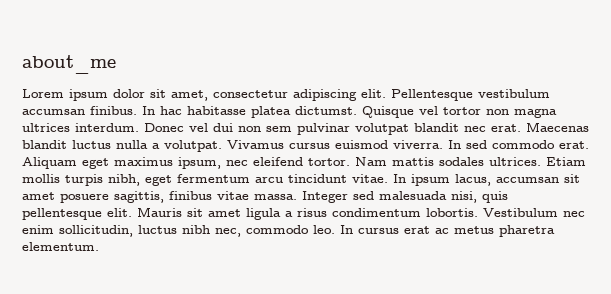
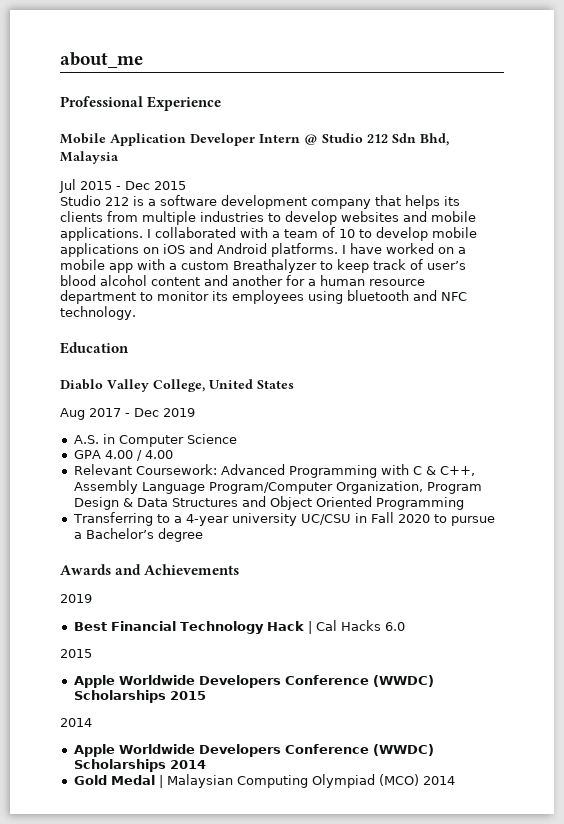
- Lorem ipsum dolor sit amet, consectetur adipiscing elit. Pellentesque vestibulum accumsan finibus. In hac habitasse platea dictumst. Quisque vel tortor non magna ultrices interdum. Donec vel dui non sem pulvinar volutpat blandit nec erat. Maecenas blandit luctus nulla a volutpat. Vivamus cursus euismod viverra. In sed commodo erat. Aliquam eget maximus ipsum, nec eleifend tortor. Nam mattis sodales ultrices. Etiam mollis turpis nibh, eget fermentum arcu tincidunt vitae. In ipsum lacus, accumsan sit amet posuere sagittis, finibus vitae massa. Integer sed malesuada nisi, quis pellentesque elit. Mauris sit amet ligula a risus condimentum lobortis. Vestibulum nec enim sollicitudin, luctus nibh nec, commodo leo. In cursus erat ac metus pharetra elementum.
+ Professional Experience
+ Mobile Application Developer Intern @ Studio 212 Sdn Bhd, Malaysia
+ Jul 2015 - Dec 2015
+ Studio 212 is a software development company that helps its clients from multiple industries to develop websites and mobile applications. I collaborated with a team of 10 to develop mobile applications on iOS and Android platforms. I have worked on a mobile app with a custom Breathalyzer to keep track of user’s blood alcohol content and another for a human resource department to monitor its employees using bluetooth and NFC technology.
+ Education
+ Diablo Valley College, United States
+ Aug 2017 - Dec 2019
+ A.S. in Computer Science
+ GPA 4.00 / 4.00
+ Relevant Coursework: Advanced Programming with C & C++, Assembly Language Program/Computer Organization, Program Design & Data Structures and Object Oriented Programming
+ Transferring to a 4-year university UC/CSU in Fall 2020 to pursue a Bachelor’s degree
+ Awards and Achievements
+ 2019
+ Best Financial Technology Hack | Cal Hacks 6.0
+ 2015
+ Apple Worldwide Developers Conference (WWDC) Scholarships 2015
+ 2014
+ Apple Worldwide Developers Conference (WWDC) Scholarships 2014
+ Gold Medal | Malaysian Computing Olympiad (MCO) 2014

